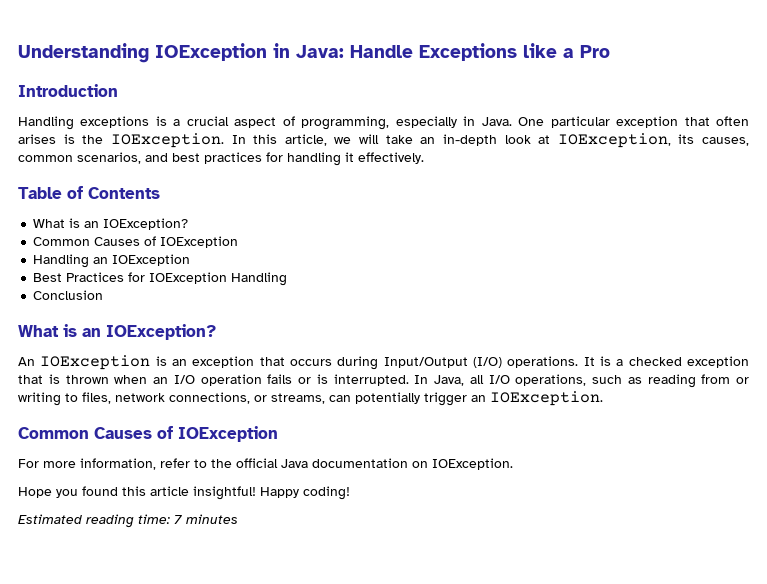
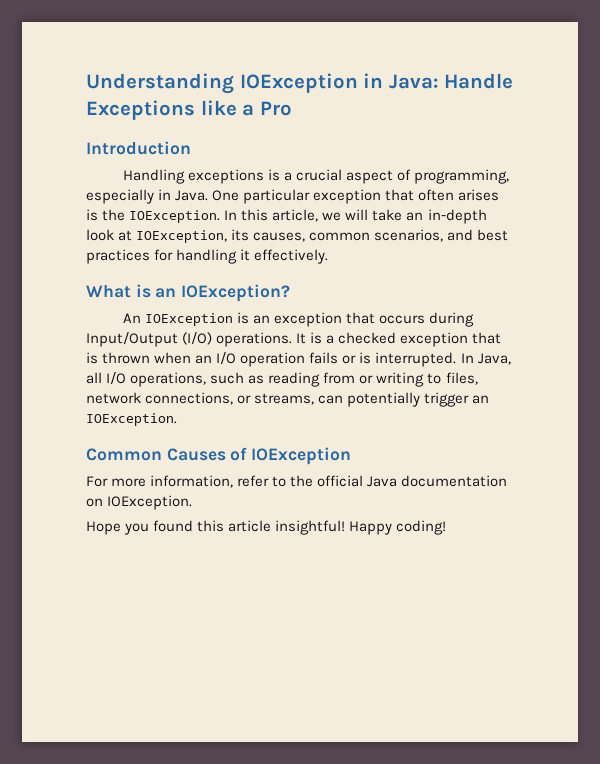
- Table of Contents
- What is an IOException?
- Common Causes of IOException
- Handling an IOException
- Best Practices for IOException Handling
- Conclusion
- Estimated reading time: 7 minutes

